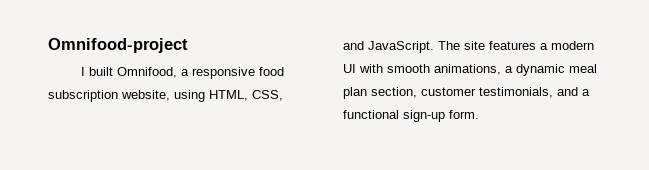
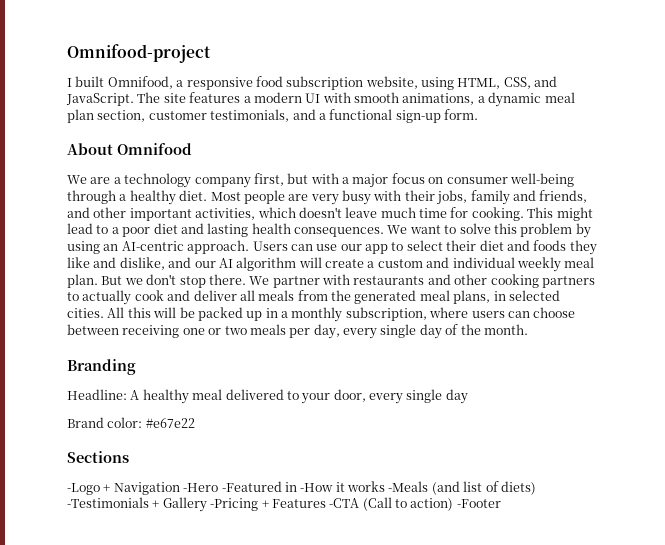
+ About Omnifood
+ We are a technology company first, but with a major focus on consumer well-being through a healthy diet. Most people are very busy with their jobs, family and friends, and other important activities, which doesn't leave much time for cooking. This might lead to a poor diet and lasting health consequences. We want to solve this problem by using an AI-centric approach. Users can use our app to select their diet and foods they like and dislike, and our AI algorithm will create a custom and individual weekly meal plan. But we don't stop there. We partner with restaurants and other cooking partners to actually cook and deliver all meals from the generated meal plans, in selected cities. All this will be packed up in a monthly subscription, where users can choose between receiving one or two meals per day, every single day of the month.
+ Branding
+ Headline: A healthy meal delivered to your door, every single day
+ Brand color: #e67e22
+ Sections
+ -Logo + Navigation -Hero -Featured in -How it works -Meals (and list of diets) -Testimonials + Gallery -Pricing + Features -CTA (Call to action) -Footer

